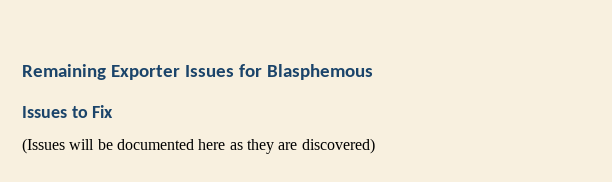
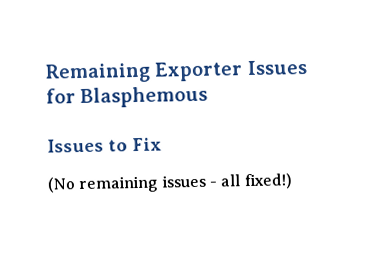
- (Issues will be documented here as they are discovered)
+ (No remaining issues - all fixed!)

